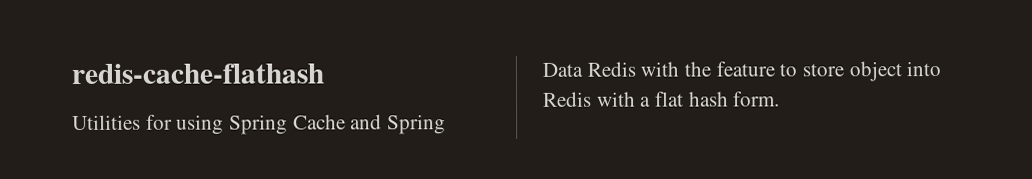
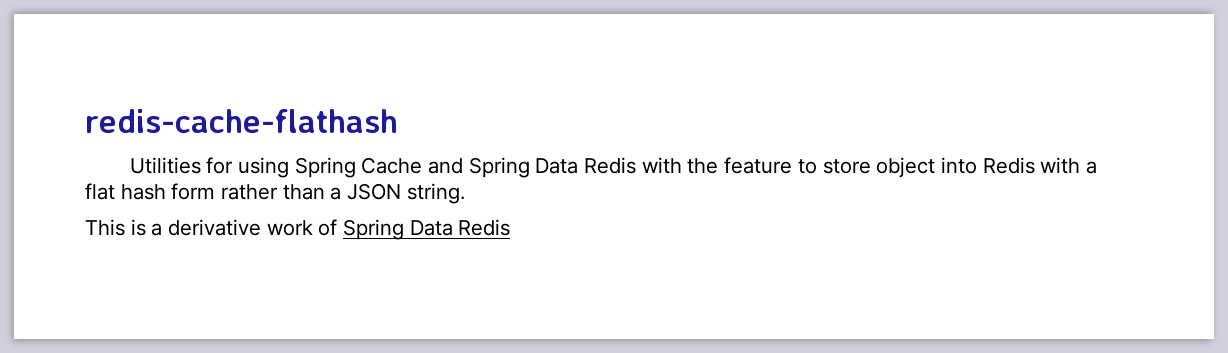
- Utilities for using Spring Cache and Spring Data Redis with the feature to store object into Redis with a flat hash form.
+ Utilities for using Spring Cache and Spring Data Redis with the feature to store object into Redis with a flat hash form rather than a JSON string.
+ This is a derivative work of Spring Data Redis

